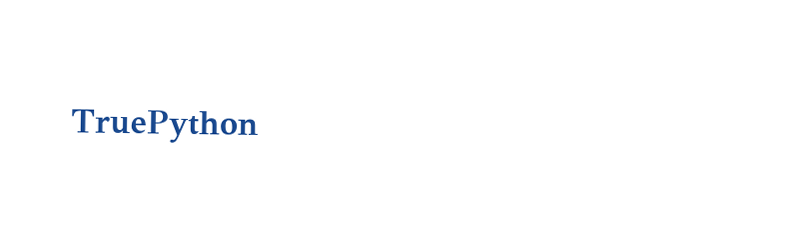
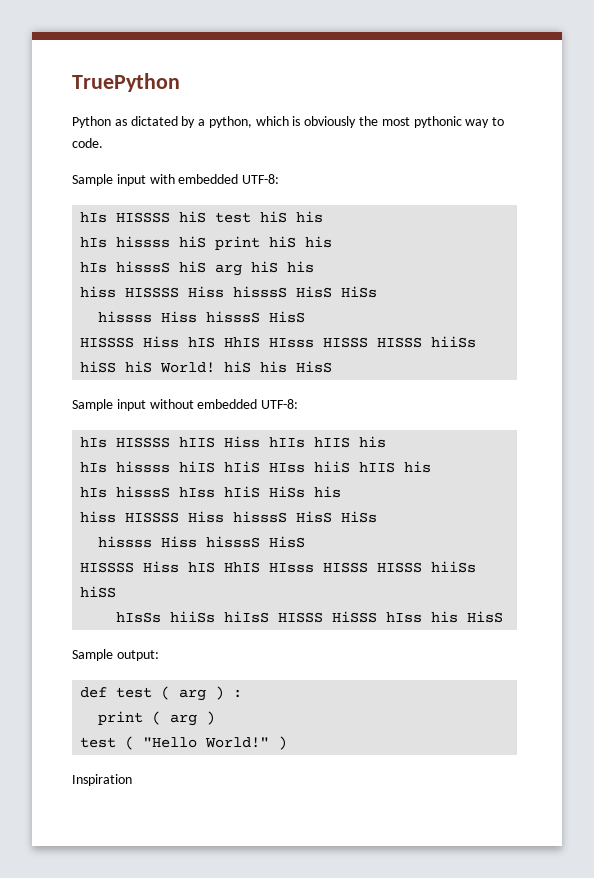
+ Python as dictated by a python, which is obviously the most pythonic way to code.
+ Sample input with embedded UTF-8:
+ hIs HISSSS hiS test hiS his
+ hIs hissss hiS print hiS his
+ hIs hisssS hiS arg hiS his
+ hiss HISSSS Hiss hisssS HisS HiSs
+ hissss Hiss hisssS HisS
+ HISSSS Hiss hIS HhIS HIsss HISSS HISSS hiiSs hiSS hiS World! hiS his HisS
+ Sample input without embedded UTF-8:
+ hIs HISSSS hIIS Hiss hIIs hIIS his
+ hIs hissss hiIS hIiS HIss hiiS hIIS his
+ hIs hisssS hIss hIiS HiSs his
+ hiss HISSSS Hiss hisssS HisS HiSs
+ hissss Hiss hisssS HisS
+ HISSSS Hiss hIS HhIS HIsss HISSS HISSS hiiSs hiSS
+ hIsSs hiiSs hiIsS HISSS HiSSS hIss his HisS
+ Sample output:
+ def test ( arg ) :
+ print ( arg )
+ test ( "Hello World!" )
+ Inspiration

